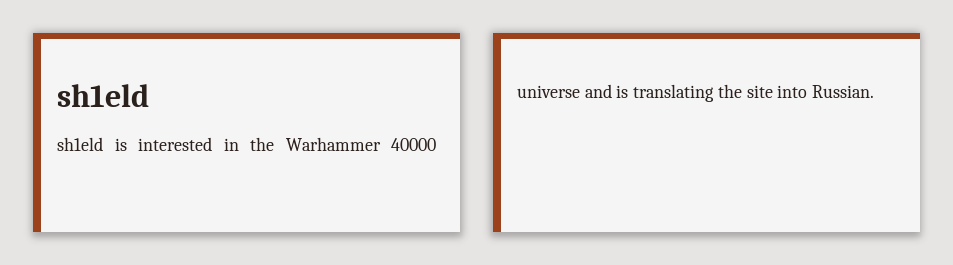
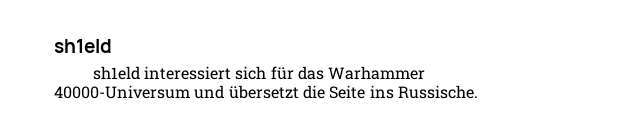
- sh1eld is interested in the Warhammer 40000 universe and is translating the site into Russian.
+ sh1eld interessiert sich für das Warhammer 40000-Universum und übersetzt die Seite ins Russische.

